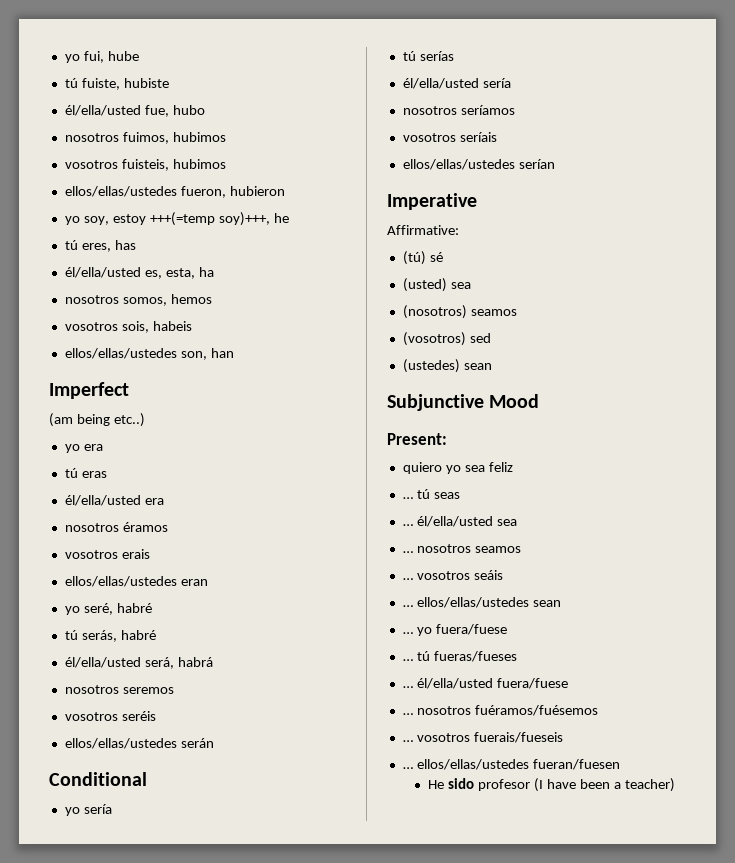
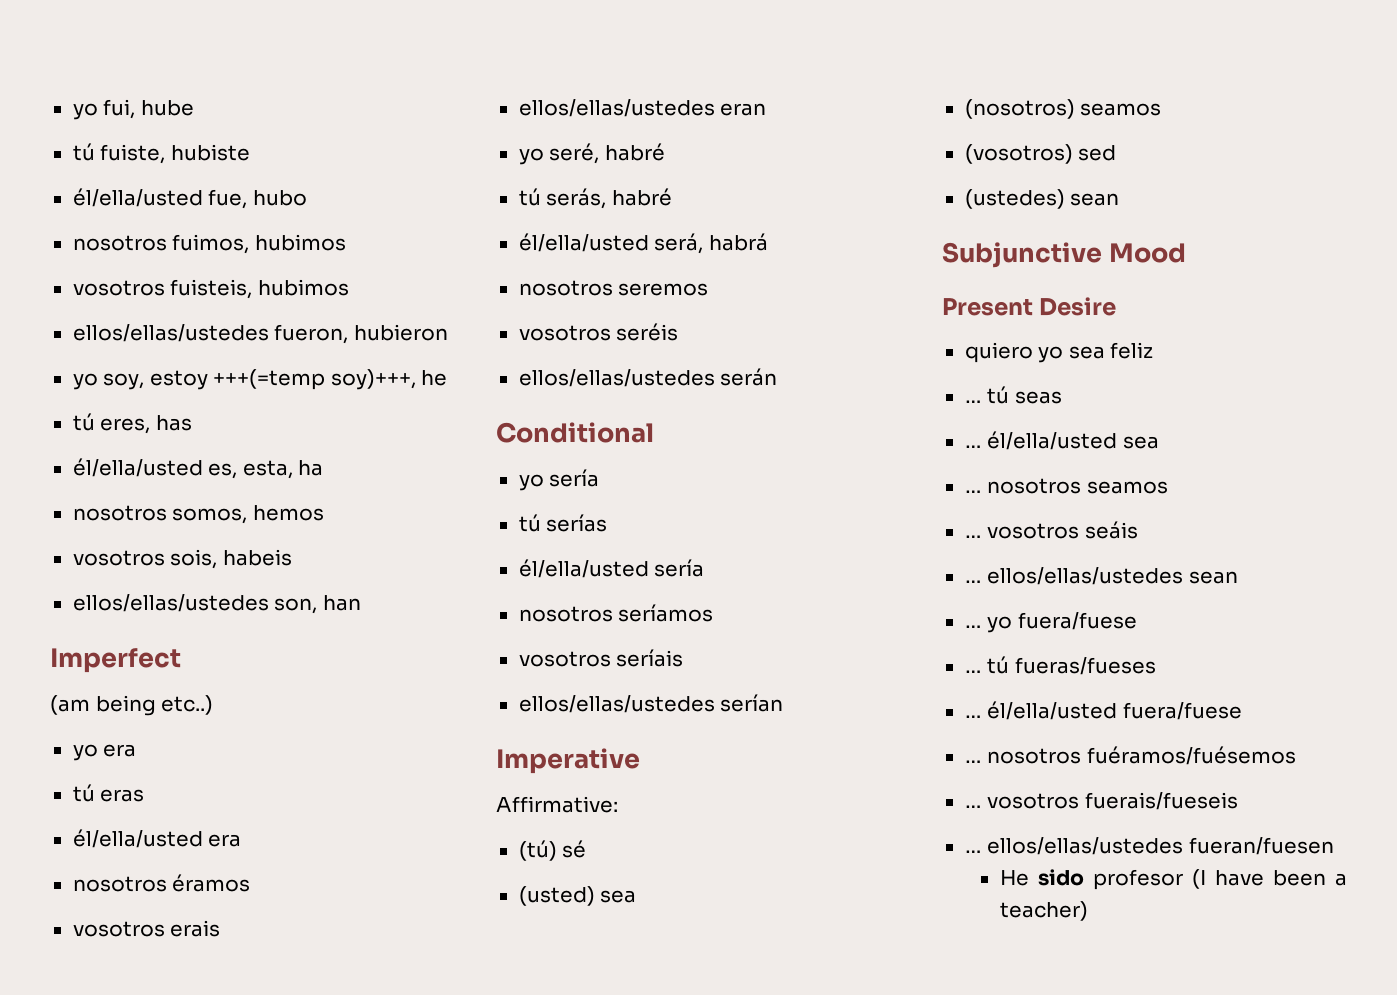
- Present:
+ Present Desire

